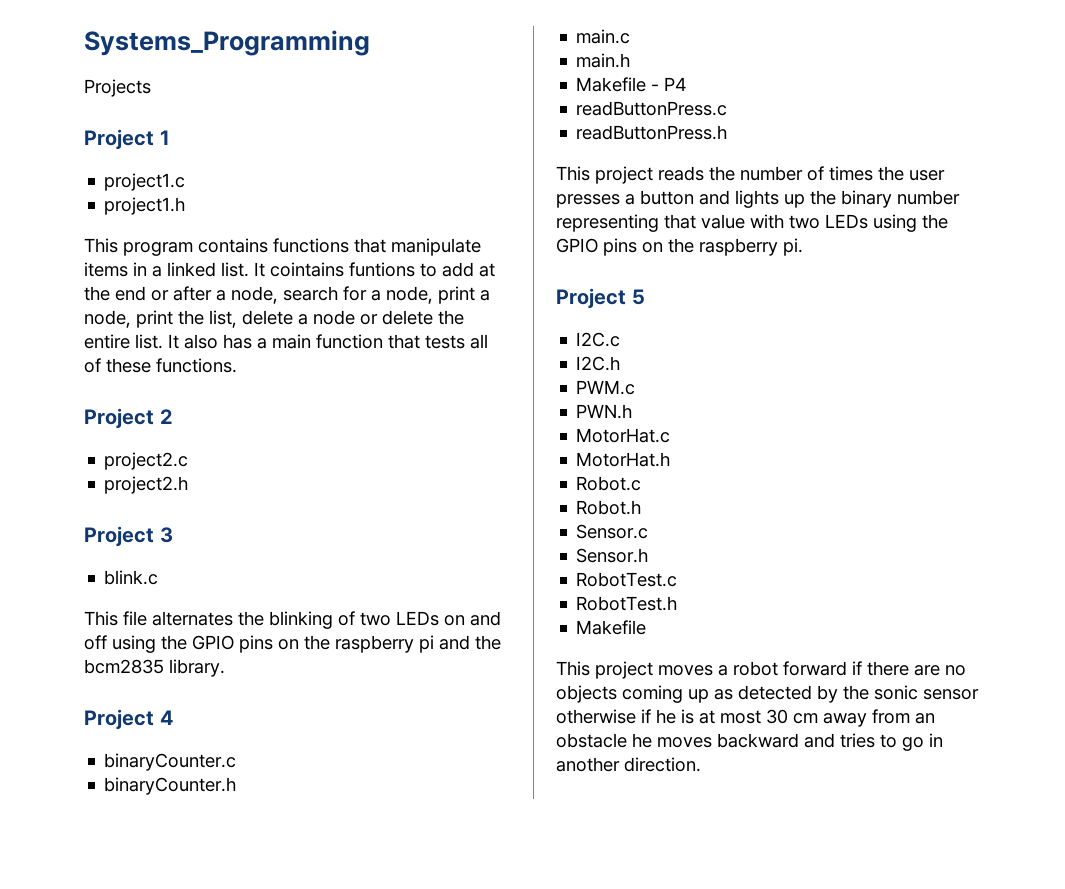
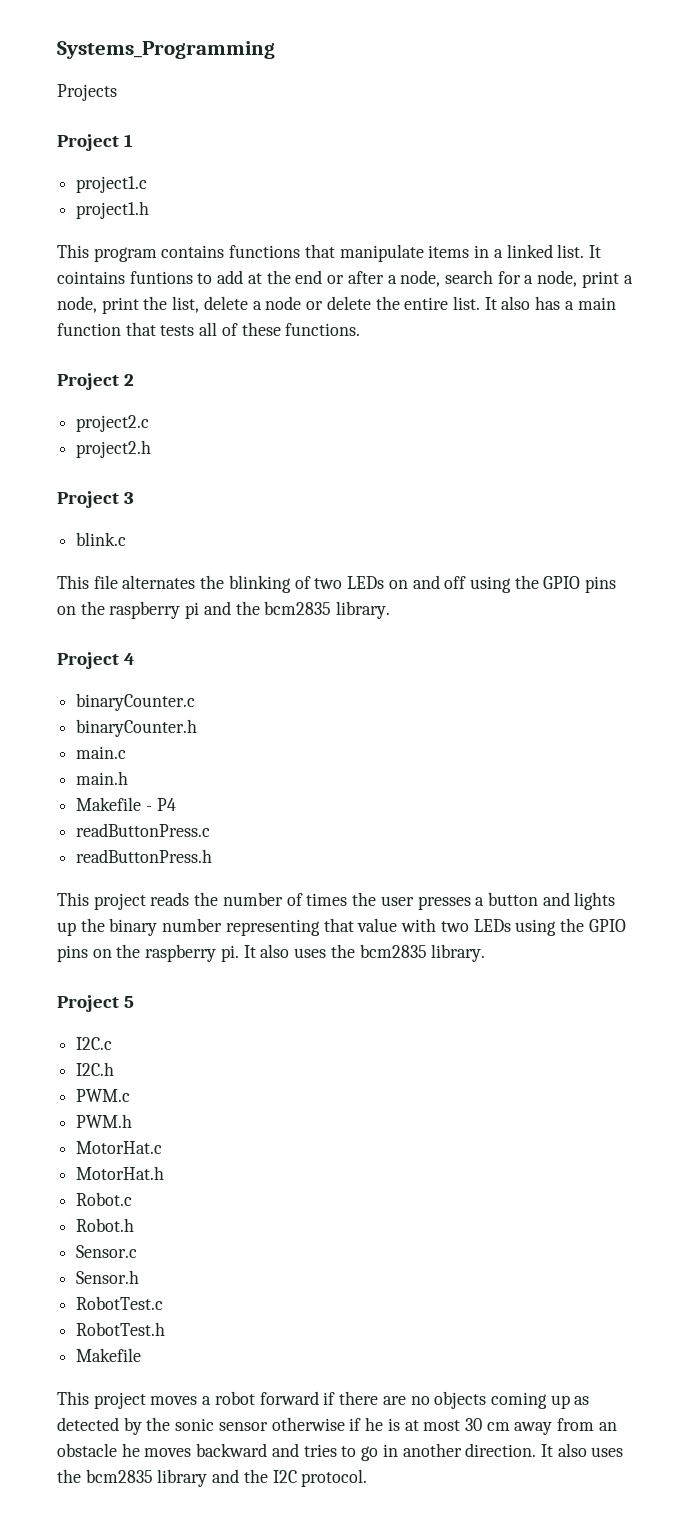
+ It also uses the bcm2835 library.
- PWN.h
+ PWM.h
+ It also uses the bcm2835 library and the I2C protocol.

